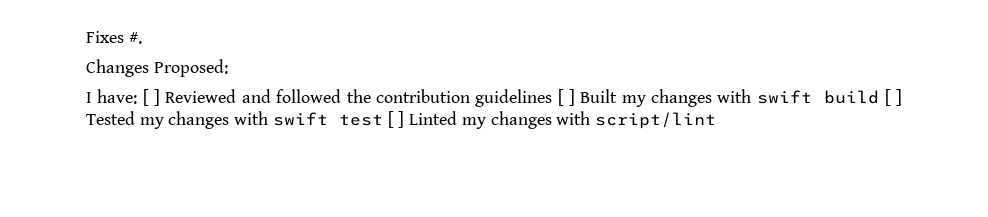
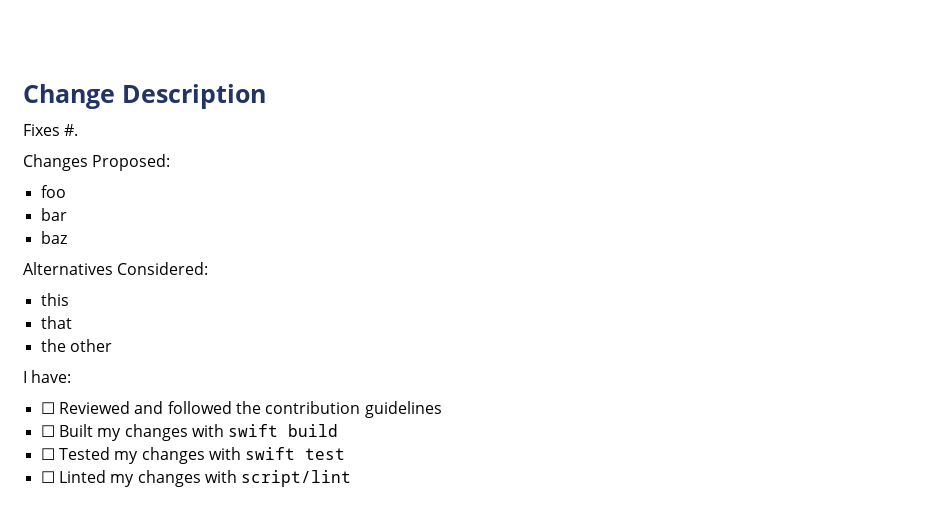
+ Change Description
+ foo
+ bar
+ baz
+ Alternatives Considered:
+ this
+ that
+ the other
- I have: [ ] Reviewed and followed the contribution guidelines [ ] Built my changes with swift build [ ] Tested my changes with swift test [ ] Linted my changes with script/lint
+ I have:
+ ☐ Reviewed and followed the contribution guidelines
+ ☐ Built my changes with swift build
+ ☐ Tested my changes with swift test
+ ☐ Linted my changes with script/lint

